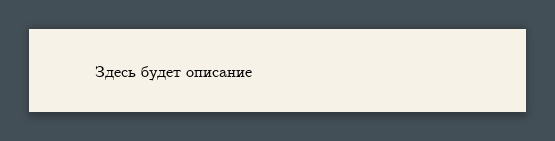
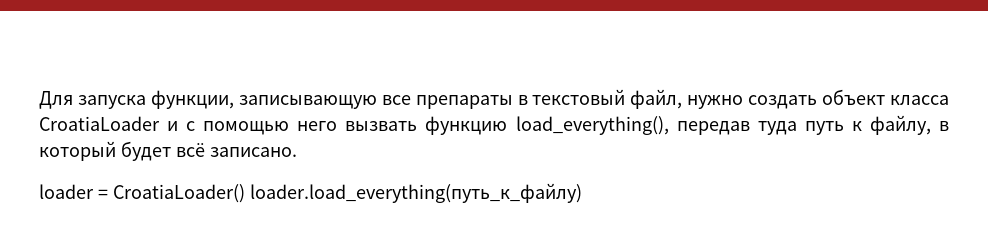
- Здесь будет описание
+ Для запуска функции, записывающую все препараты в текстовый файл, нужно создать объект класса CroatiaLoader и с помощью него вызвать функцию load_everything(), передав туда путь к файлу, в который будет всё записано.
+ loader = CroatiaLoader() loader.load_everything(путь_к_файлу)

